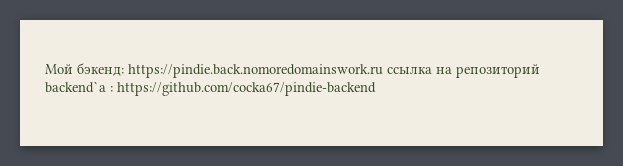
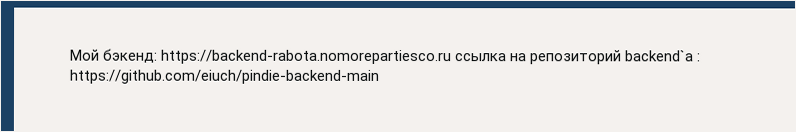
- Мой бэкенд: https://pindie.back.nomoredomainswork.ru ссылка на репозиторий backend`a : https://github.com/cocka67/pindie-backend
+ Мой бэкенд: https://backend-rabota.nomorepartiesco.ru ссылка на репозиторий backend`a : https://github.com/eiuch/pindie-backend-main

